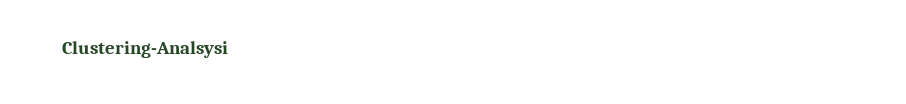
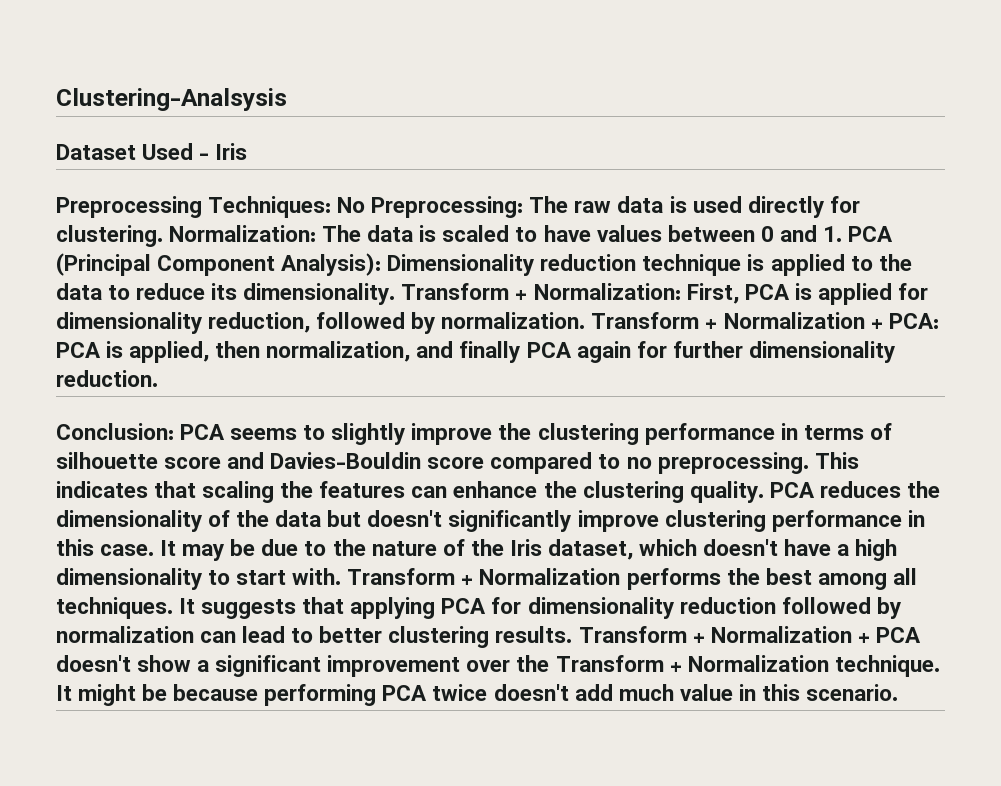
- Clustering-Analsysi
+ Clustering-Analsysis
+ Dataset Used - Iris
+ Preprocessing Techniques: No Preprocessing: The raw data is used directly for clustering. Normalization: The data is scaled to have values between 0 and 1. PCA (Principal Component Analysis): Dimensionality reduction technique is applied to the data to reduce its dimensionality. Transform + Normalization: First, PCA is applied for dimensionality reduction, followed by normalization. Transform + Normalization + PCA: PCA is applied, then normalization, and finally PCA again for further dimensionality reduction.
+ Conclusion: PCA seems to slightly improve the clustering performance in terms of silhouette score and Davies-Bouldin score compared to no preprocessing. This indicates that scaling the features can enhance the clustering quality. PCA reduces the dimensionality of the data but doesn't significantly improve clustering performance in this case. It may be due to the nature of the Iris dataset, which doesn't have a high dimensionality to start with. Transform + Normalization performs the best among all techniques. It suggests that applying PCA for dimensionality reduction followed by normalization can lead to better clustering results. Transform + Normalization + PCA doesn't show a significant improvement over the Transform + Normalization technique. It might be because performing PCA twice doesn't add much value in this scenario.

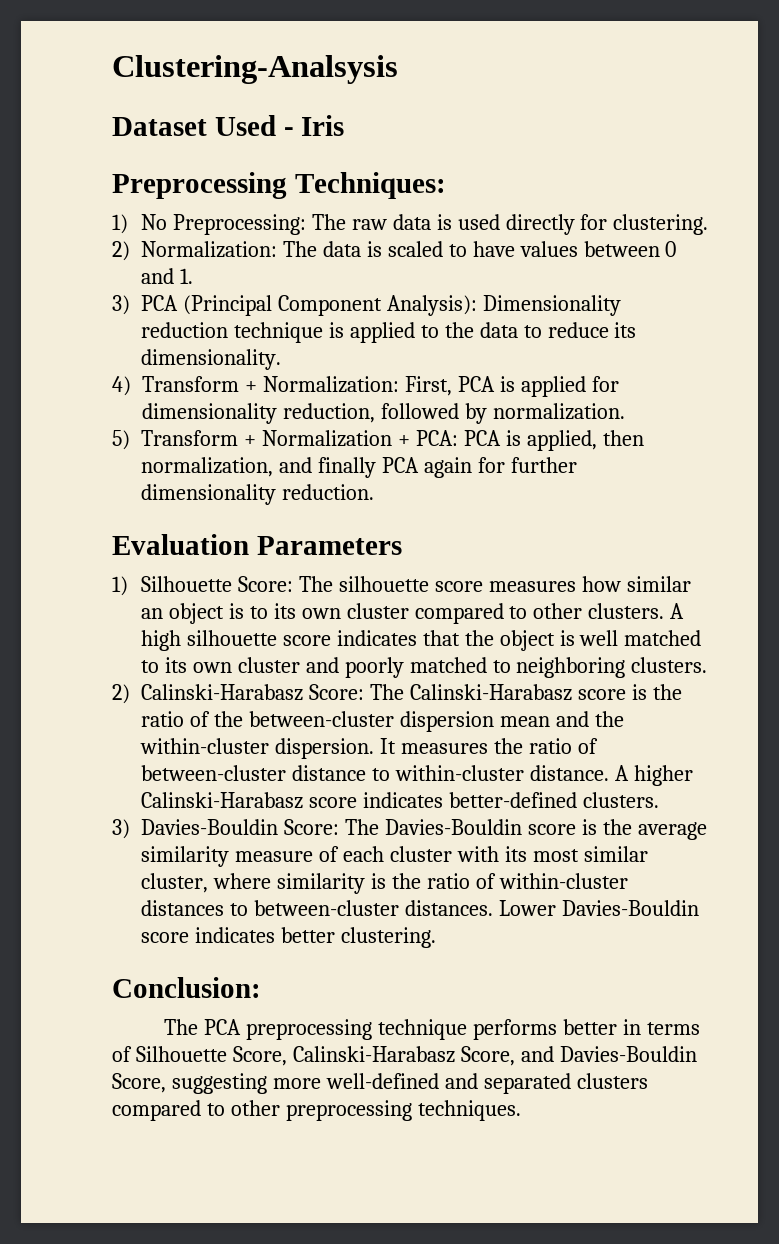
- Preprocessing Techniques: No Preprocessing:
+ Preprocessing Techniques:
+ 1) No Preprocessing:
- The raw data is used directly for clustering. Normalization:
+ The raw data is used directly for clustering.
+ 2) Normalization:
- The data is scaled to have values between 0 and 1. PCA (Principal Component Analysis):
+ The data is scaled to have values between 0 and 1.
+ 3) PCA (Principal Component Analysis):
- Dimensionality reduction technique is applied to the data to reduce its dimensionality. Transform + Normalization:
+ Dimensionality reduction technique is applied to the data to reduce its dimensionality.
+ 4) Transform + Normalization:
- First, PCA is applied for dimensionality reduction, followed by normalization. Transform + Normalization + PCA:
+ First, PCA is applied for dimensionality reduction, followed by normalization.
+ 5) Transform + Normalization + PCA:
- Conclusion: PCA seems to slightly improve the clustering performance in terms of silhouette score and Davies-Bouldin score compared to no preprocessing. This indicates that scaling the features can enhance the clustering quality. PCA reduces the dimensionality of the data but doesn't significantly improve clustering performance in this case. It may be due to the nature of the Iris dataset, which doesn't have a high dimensionality to start with. Transform + Normalization performs the best among all techniques. It suggests that applying PCA for dimensionality reduction followed by normalization can lead to better clustering results. Transform + Normalization + PCA doesn't show a significant improvement over the Transform + Normalization technique. It might be because performing PCA twice doesn't add much value in this scenario.
+ Evaluation Parameters
+ 1) Silhouette Score: The silhouette score measures how similar an object is to its own cluster compared to other clusters. A high silhouette score indicates that the object is well matched to its own cluster and poorly matched to neighboring clusters.
+ 2) Calinski-Harabasz Score: The Calinski-Harabasz score is the ratio of the between-cluster dispersion mean and the within-cluster dispersion. It measures the ratio of between-cluster distance to within-cluster distance. A higher Calinski-Harabasz score indicates better-defined clusters.
+ 3) Davies-Bouldin Score: The Davies-Bouldin score is the average similarity measure of each cluster with its most similar cluster, where similarity is the ratio of within-cluster distances to between-cluster distances. Lower Davies-Bouldin score indicates better clustering.
+ Conclusion:
+ The PCA preprocessing technique performs better in terms of Silhouette Score, Calinski-Harabasz Score, and Davies-Bouldin Score, suggesting more well-defined and separated clusters compared to other preprocessing techniques.

